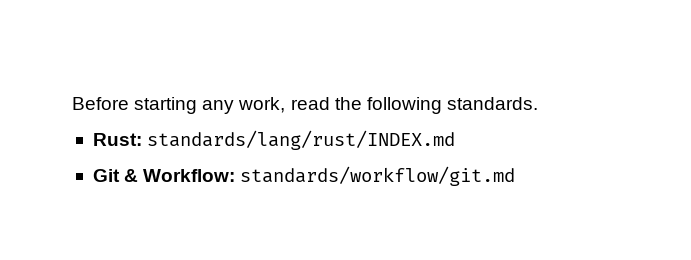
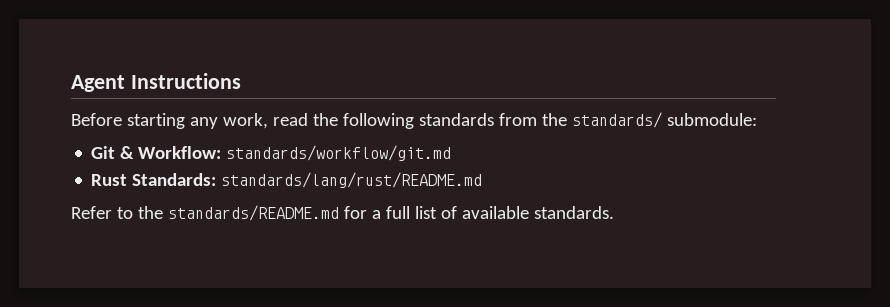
+ Agent Instructions
- Before starting any work, read the following standards.
- Rust: standards/lang/rust/INDEX.md
+ Before starting any work, read the following standards from the standards/ submodule:
+ Rust Standards: standards/lang/rust/README.md
+ Refer to the standards/README.md for a full list of available standards.

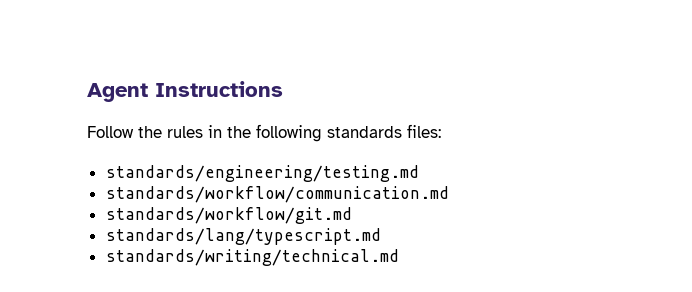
- Before starting any work, read the following standards from the standards/ submodule:
- Git & Workflow: standards/workflow/git.md
- Rust Standards: standards/lang/rust/README.md
- Refer to the standards/README.md for a full list of available standards.
+ Follow the rules in the following standards files:
+ standards/engineering/testing.md
+ standards/workflow/communication.md
+ standards/workflow/git.md
+ standards/lang/typescript.md
+ standards/writing/technical.md

